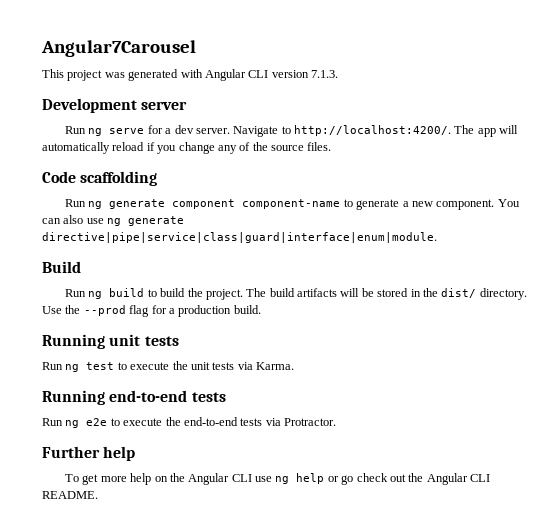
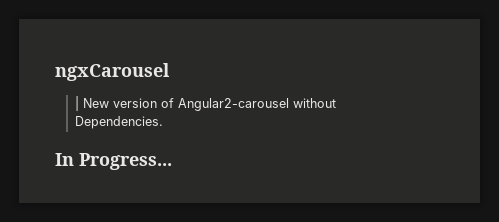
- Angular7Carousel
- This project was generated with Angular CLI version 7.1.3.
- Development server
- Run ng serve for a dev server. Navigate to http://localhost:4200/. The app will automatically reload if you change any of the source files.
- Code scaffolding
- Run ng generate component component-name to generate a new component. You can also use ng generate directive|pipe|service|class|guard|interface|enum|module.
- Build
- Run ng build to build the project. The build artifacts will be stored in the dist/ directory. Use the --prod flag for a production build.
- Running unit tests
- Run ng test to execute the unit tests via Karma.
- Running end-to-end tests
- Run ng e2e to execute the end-to-end tests via Protractor.
- Further help
- To get more help on the Angular CLI use ng help or go check out the Angular CLI README.
+ ngxCarousel
+ | New version of Angular2-carousel without Dependencies.
+ In Progress...

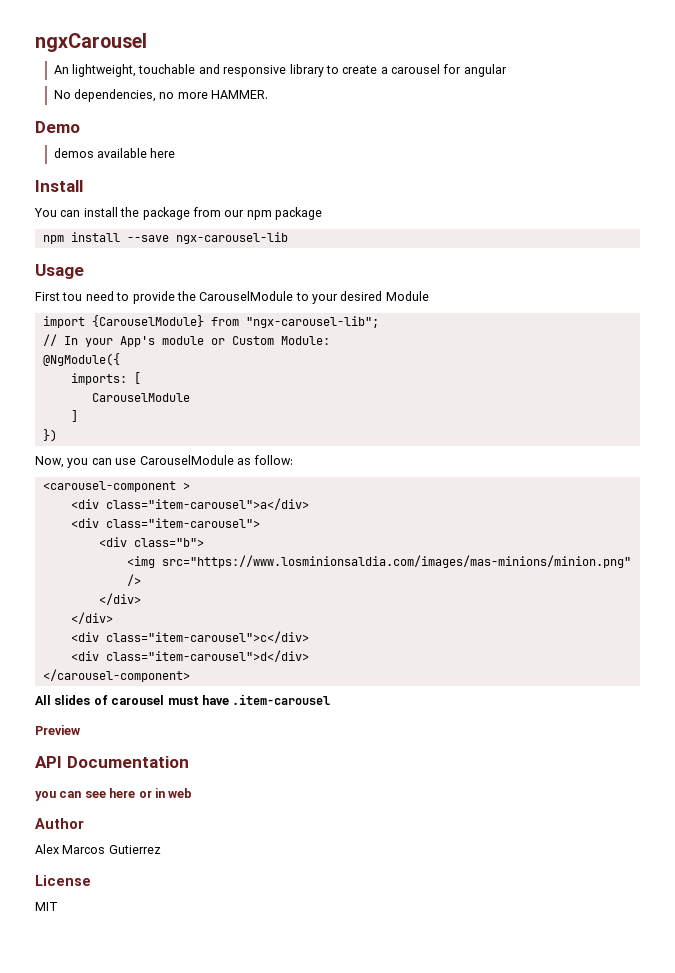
- | New version of Angular2-carousel without Dependencies.
- In Progress...
+ An lightweight, touchable and responsive library to create a carousel for angular
+ No dependencies, no more HAMMER.
+ Demo
+ demos available here
+ Install
+ You can install the package from our npm package
+ npm install --save ngx-carousel-lib
+ Usage
+ First tou need to provide the CarouselModule to your desired Module
+ import {CarouselModule} from "ngx-carousel-lib";
+ // In your App's module or Custom Module:
+ @NgModule({
+ imports: [
+ CarouselModule
+ ]
+ })
+ Now, you can use CarouselModule as follow:
+ <carousel-component >
+ <div class="item-carousel">a</div>
+ <div class="item-carousel">
+ <div class="b">
+ <img src="https://www.losminionsaldia.com/images/mas-minions/minion.png" />
+ </div>
+ </div>
+ <div class="item-carousel">c</div>
+ <div class="item-carousel">d</div>
+ </carousel-component>
+ All slides of carousel must have .item-carousel
+ Preview
+ API Documentation
+ you can see here or in web
+ Author
+ Alex Marcos Gutierrez
+ License
+ MIT

